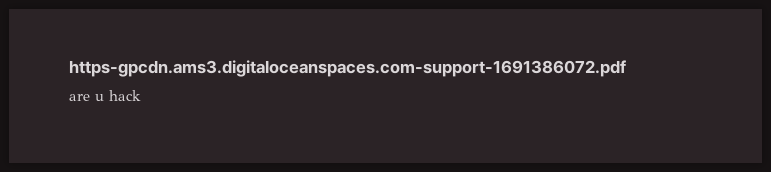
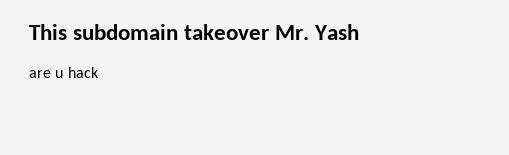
- https-gpcdn.ams3.digitaloceanspaces.com-support-1691386072.pdf
+ This subdomain takeover Mr. Yash

